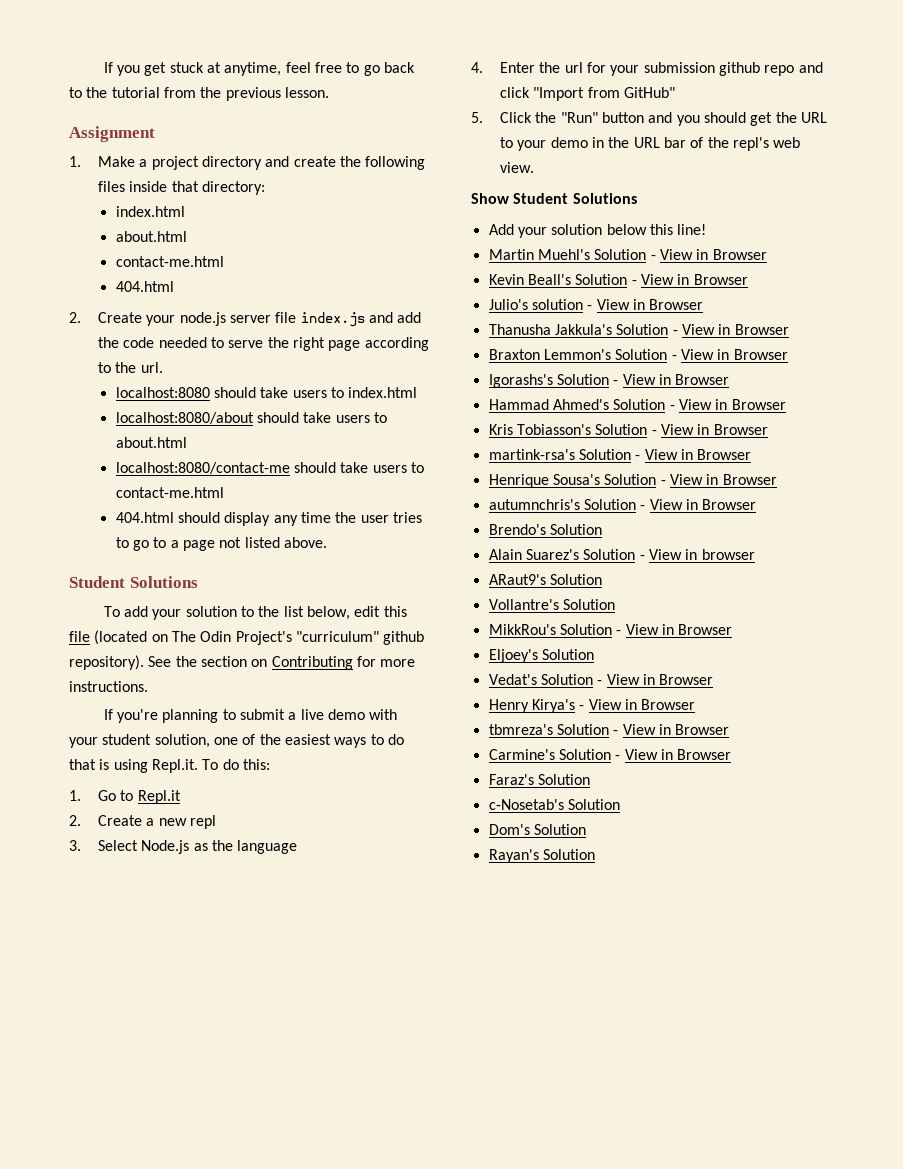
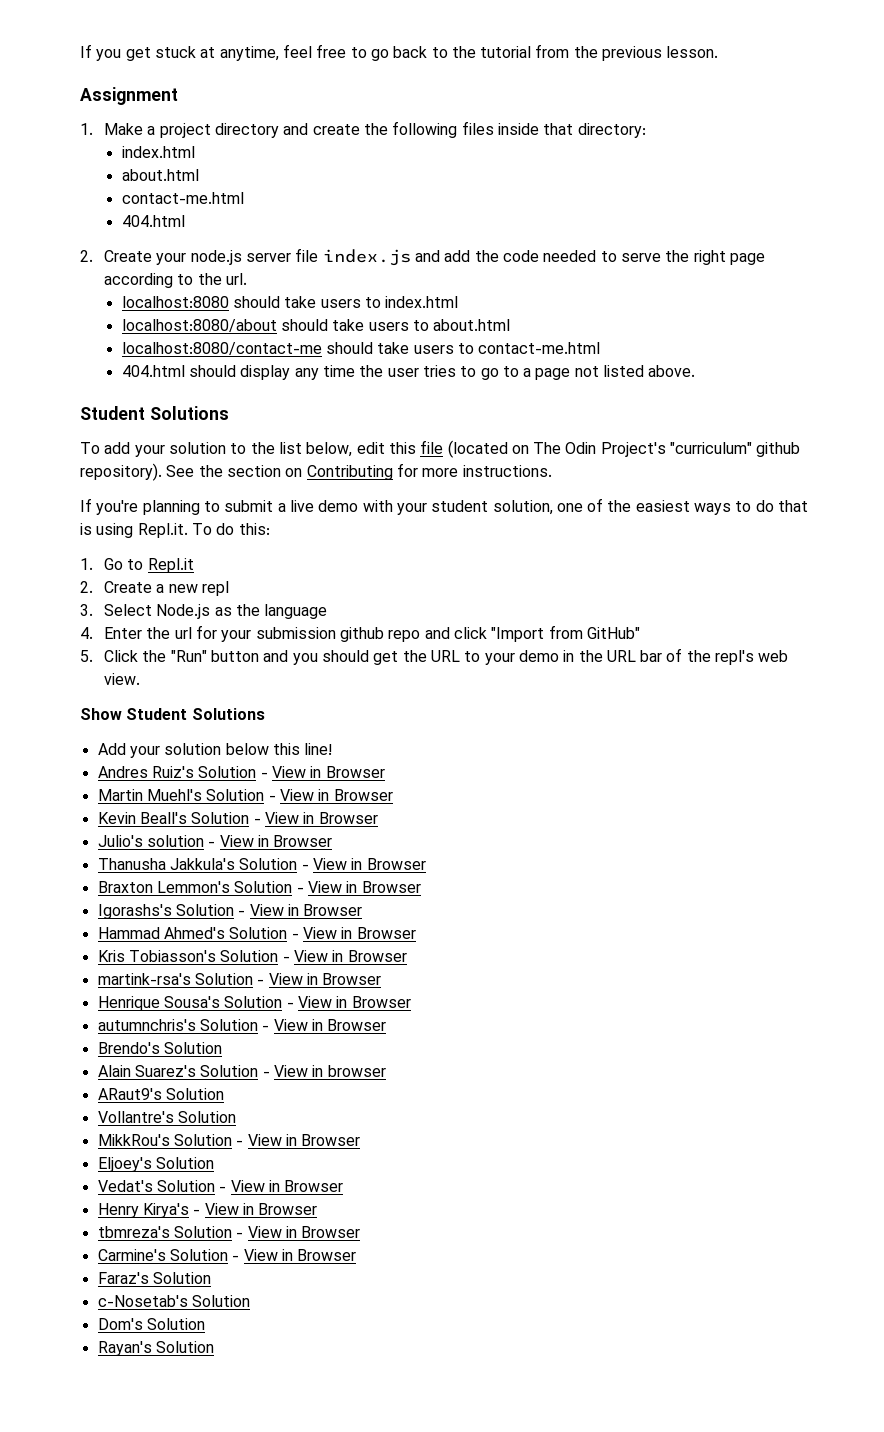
+ Andres Ruiz's Solution - View in Browser

